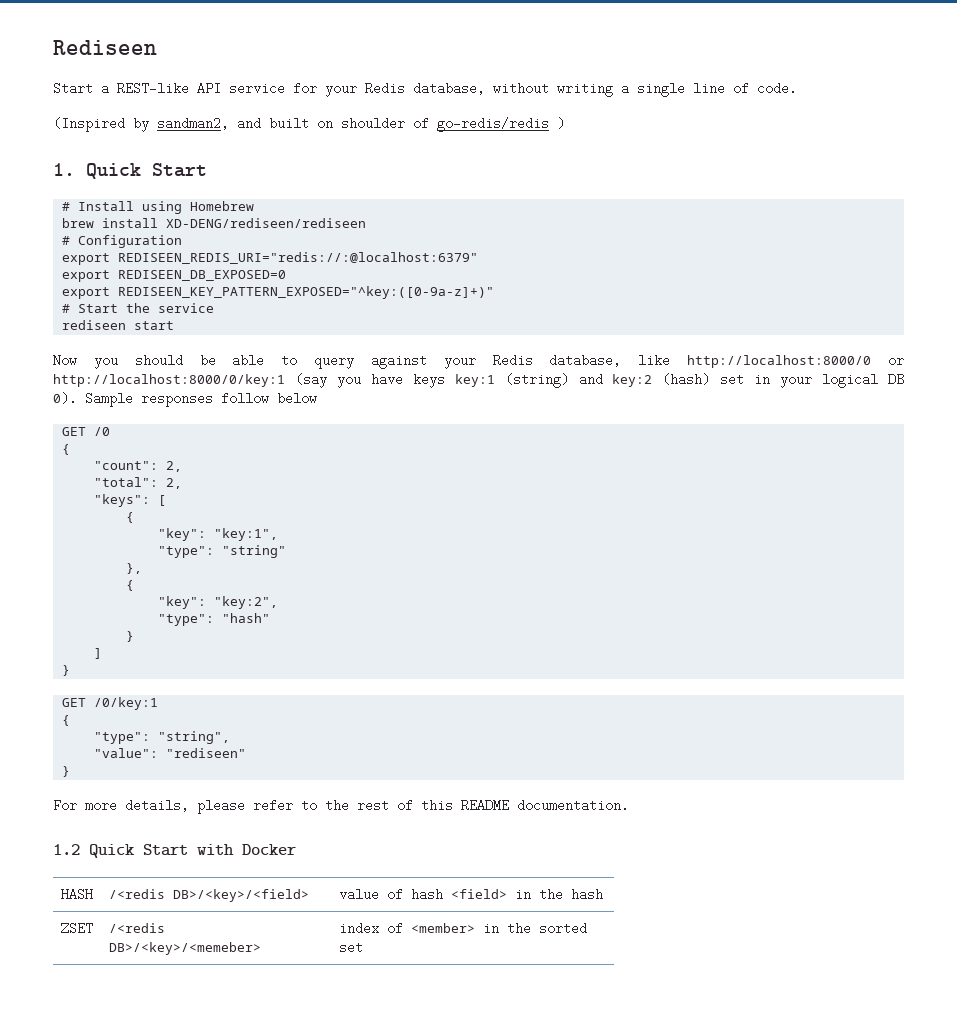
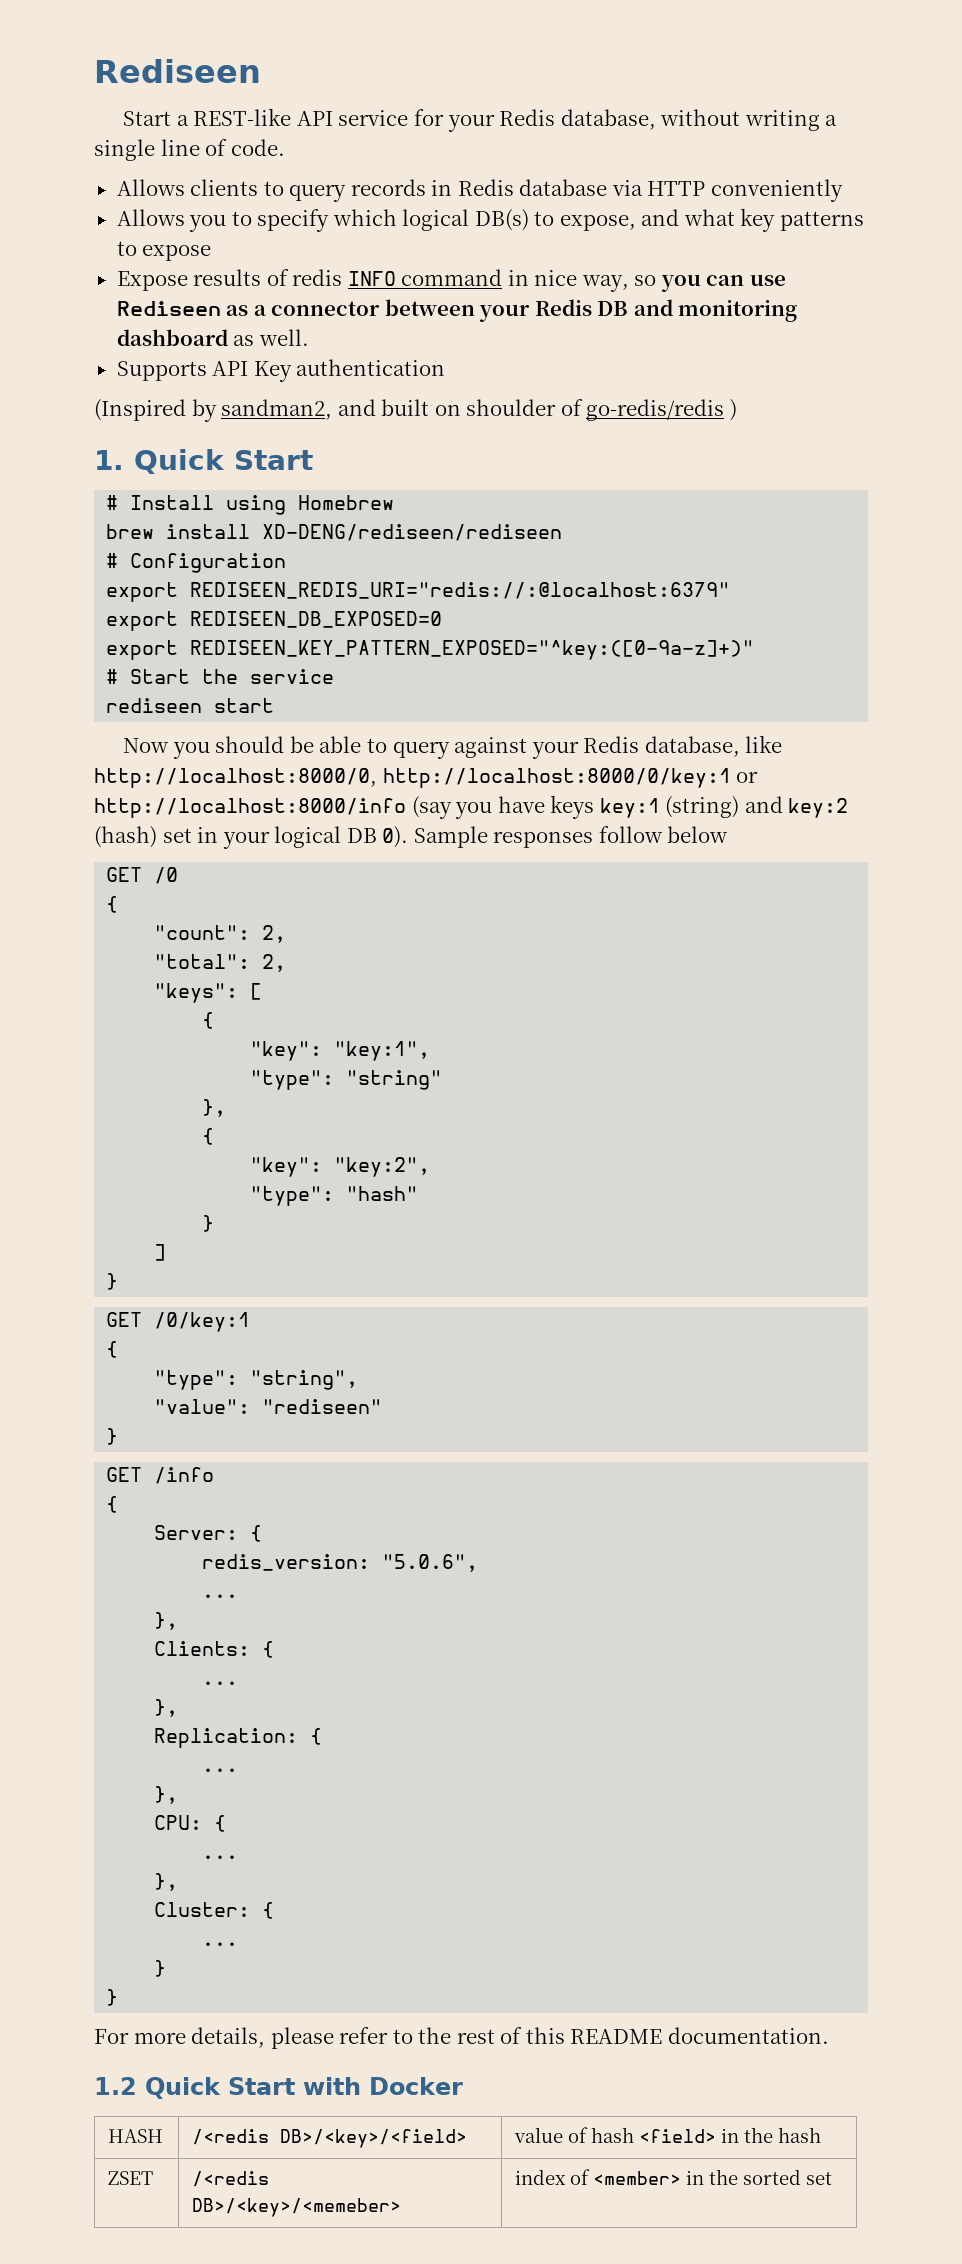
+ Allows clients to query records in Redis database via HTTP conveniently
+ Allows you to specify which logical DB(s) to expose, and what key patterns to expose
+ Expose results of redis INFO command in nice way, so you can use Rediseen as a connector between your Redis DB and monitoring dashboard as well.
+ Supports API Key authentication
- Now you should be able to query against your Redis database, like http://localhost:8000/0 or http://localhost:8000/0/key:1 (say you have keys key:1 (string) and key:2 (hash) set in your logical DB 0).
+ Now you should be able to query against your Redis database, like http://localhost:8000/0, http://localhost:8000/0/key:1 or http://localhost:8000/info (say you have keys key:1 (string) and key:2 (hash) set in your logical DB 0).
+ GET /info
+ {
+ Server: {
+ redis_version: "5.0.6",
+ ...
+ },
+ Clients: {
+ ...
+ },
+ Replication: {
+ ...
+ },
+ CPU: {
+ ...
+ },
+ Cluster: {
+ ...
+ }
+ }

